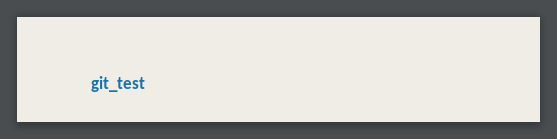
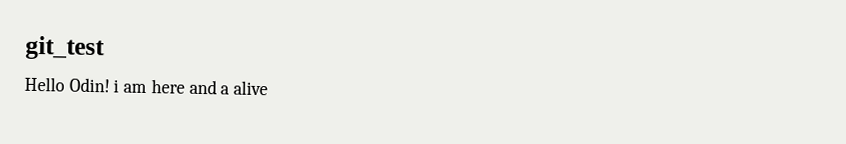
+ Hello Odin! i am here and a alive

